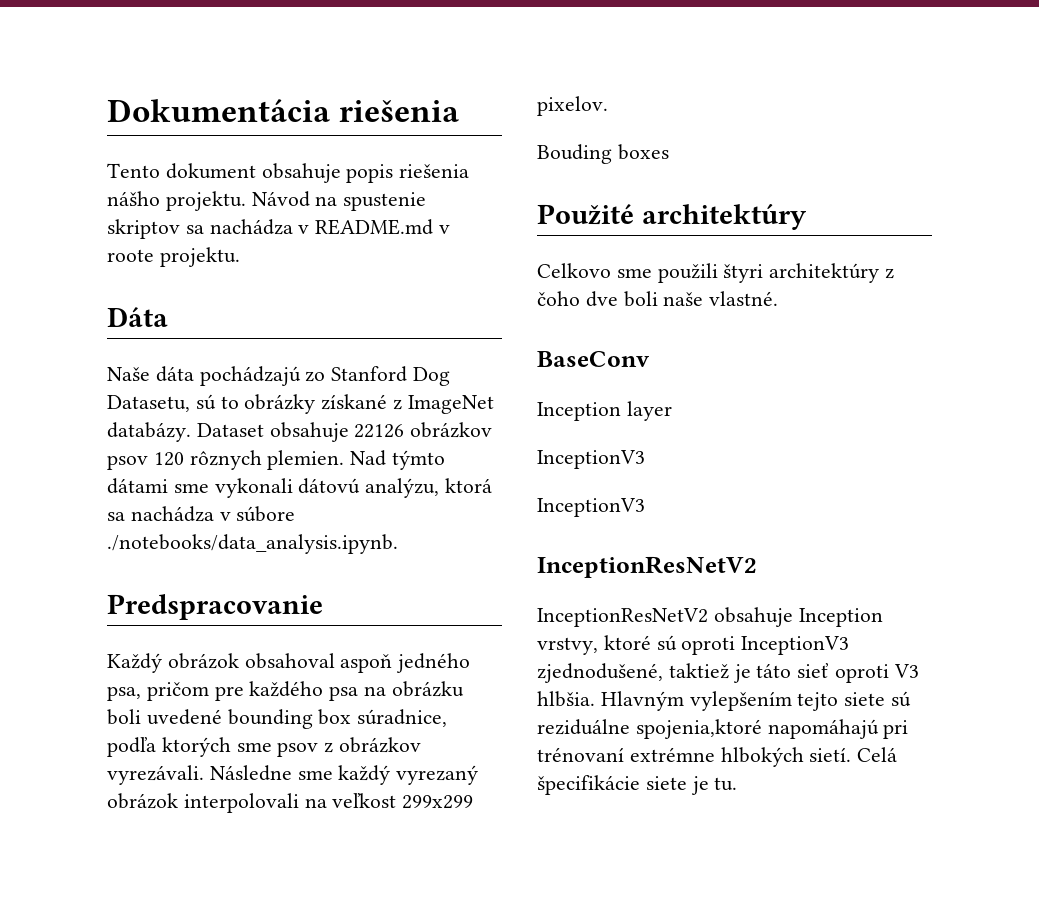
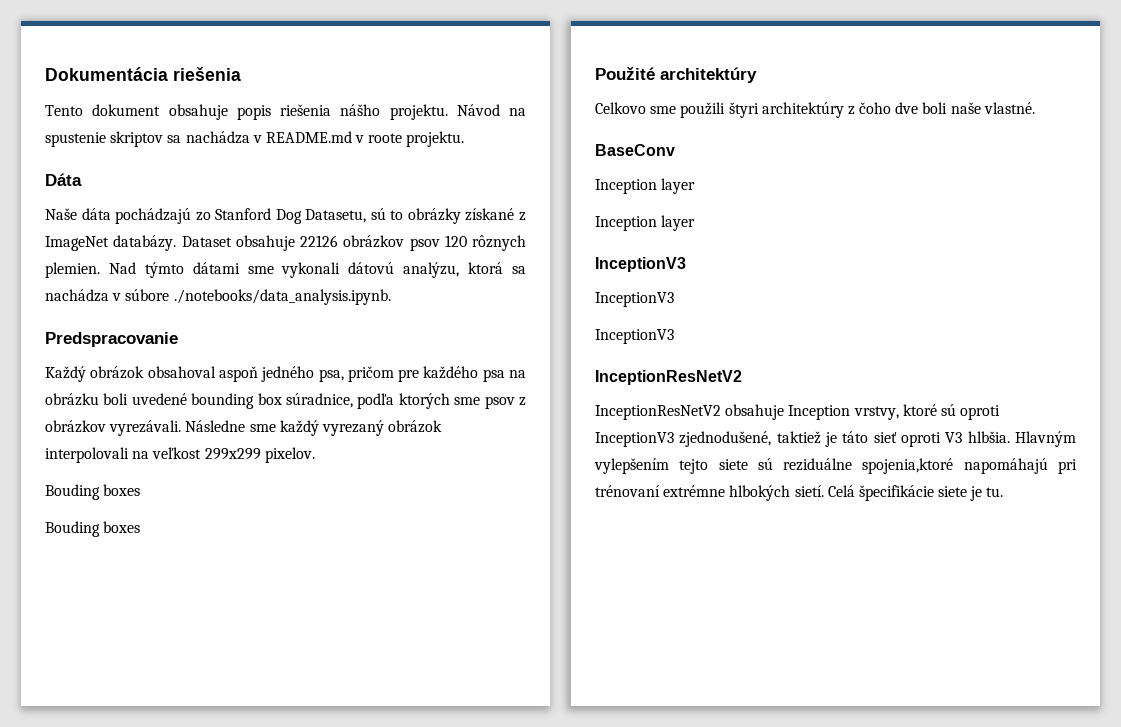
  Následne sme každý vyrezaný obrázok interpolovali na veľkost 299x299 pixelov.
+ Bouding boxes
  BaseConv
  Inception layer
+ Inception layer
+ InceptionV3

